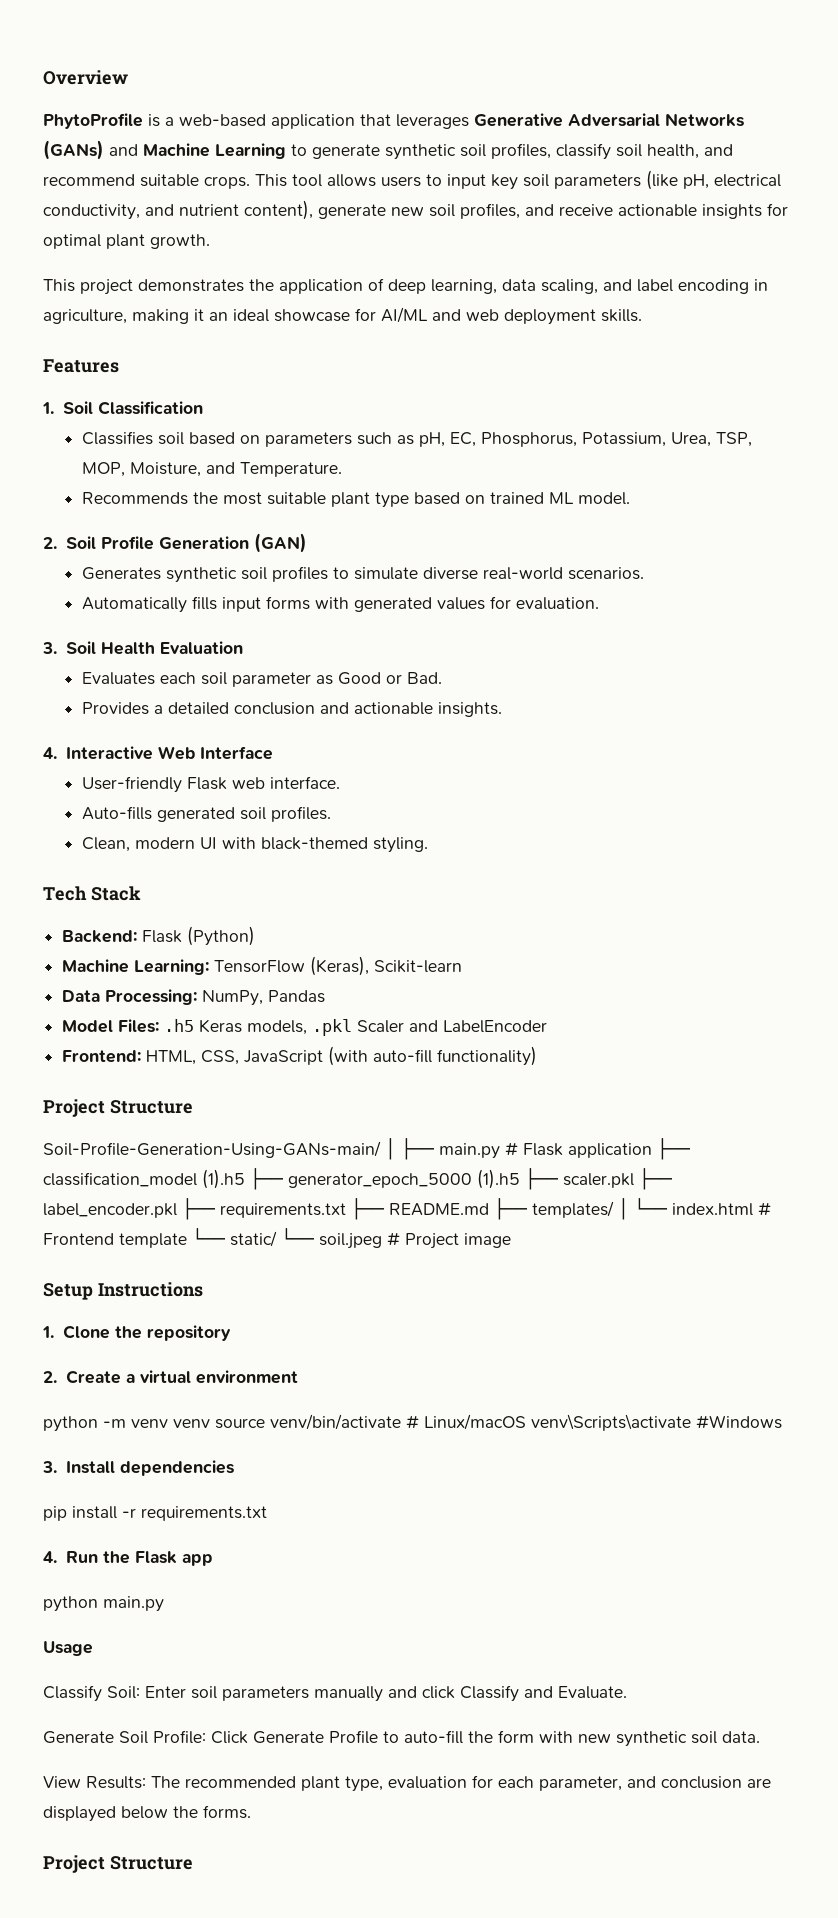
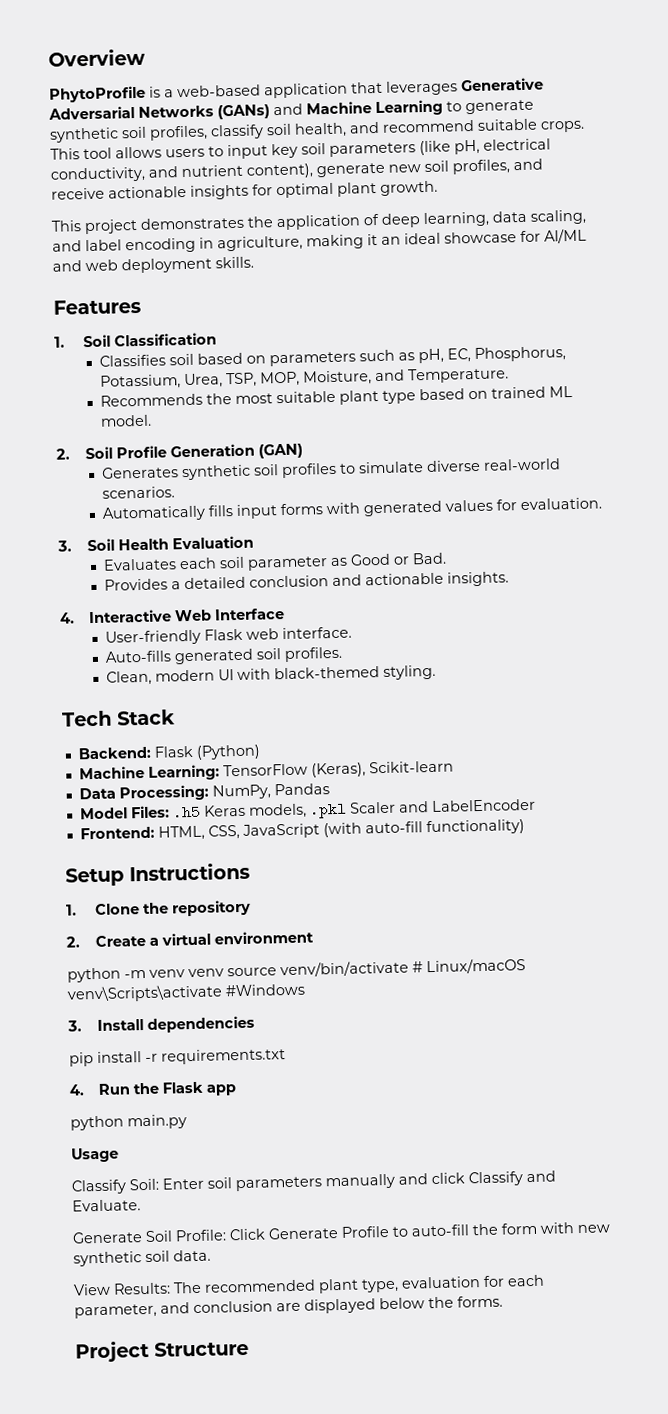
  Frontend: HTML, CSS, JavaScript (with auto-fill functionality)
- Project Structure
- Soil-Profile-Generation-Using-GANs-main/ │ ├── main.py # Flask application ├── classification_model (1).h5 ├── generator_epoch_5000 (1).h5 ├── scaler.pkl ├── label_encoder.pkl ├── requirements.txt ├── README.md ├── templates/ │ └── index.html # Frontend template └── static/ └── soil.jpeg # Project image

